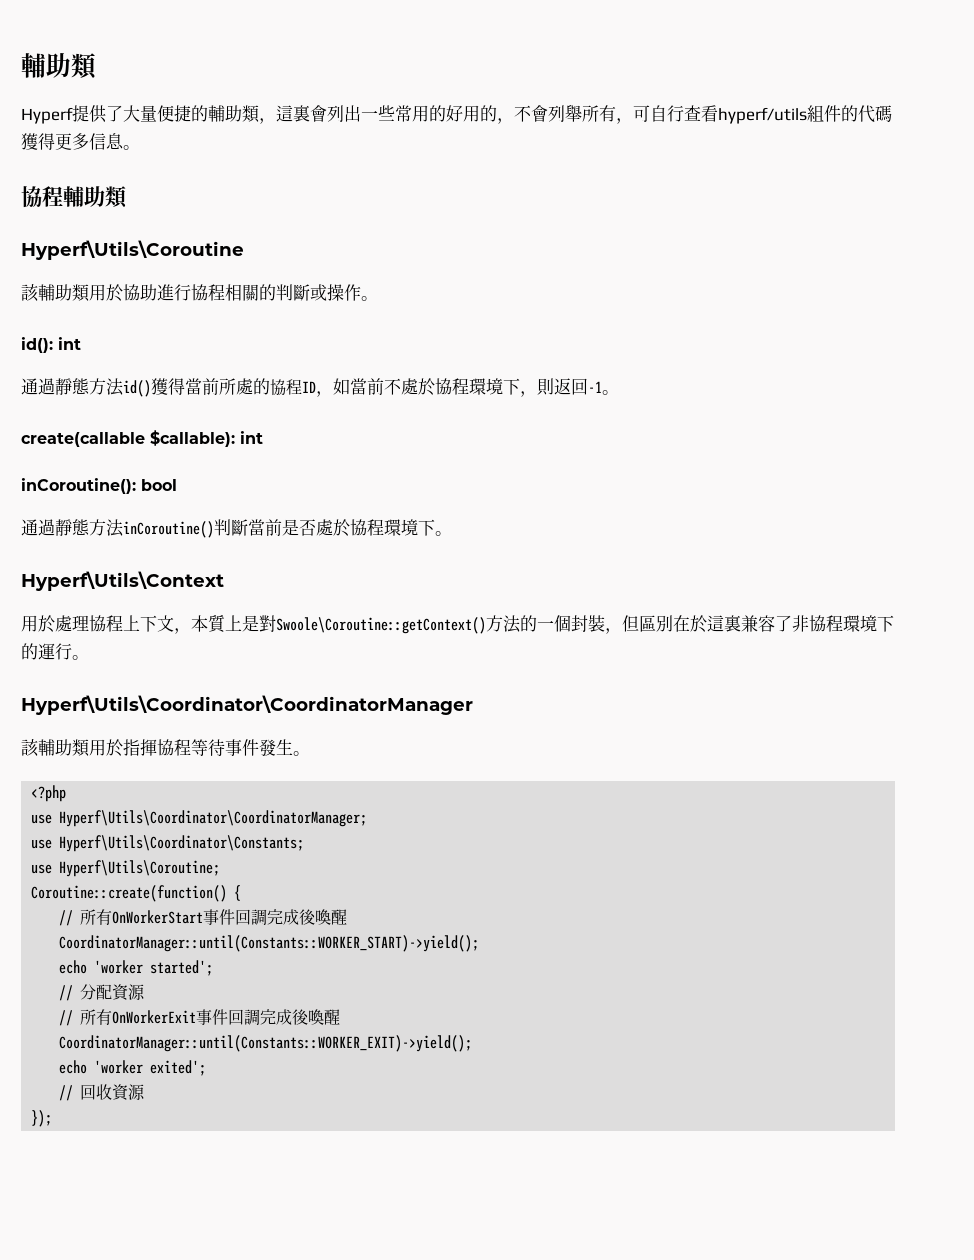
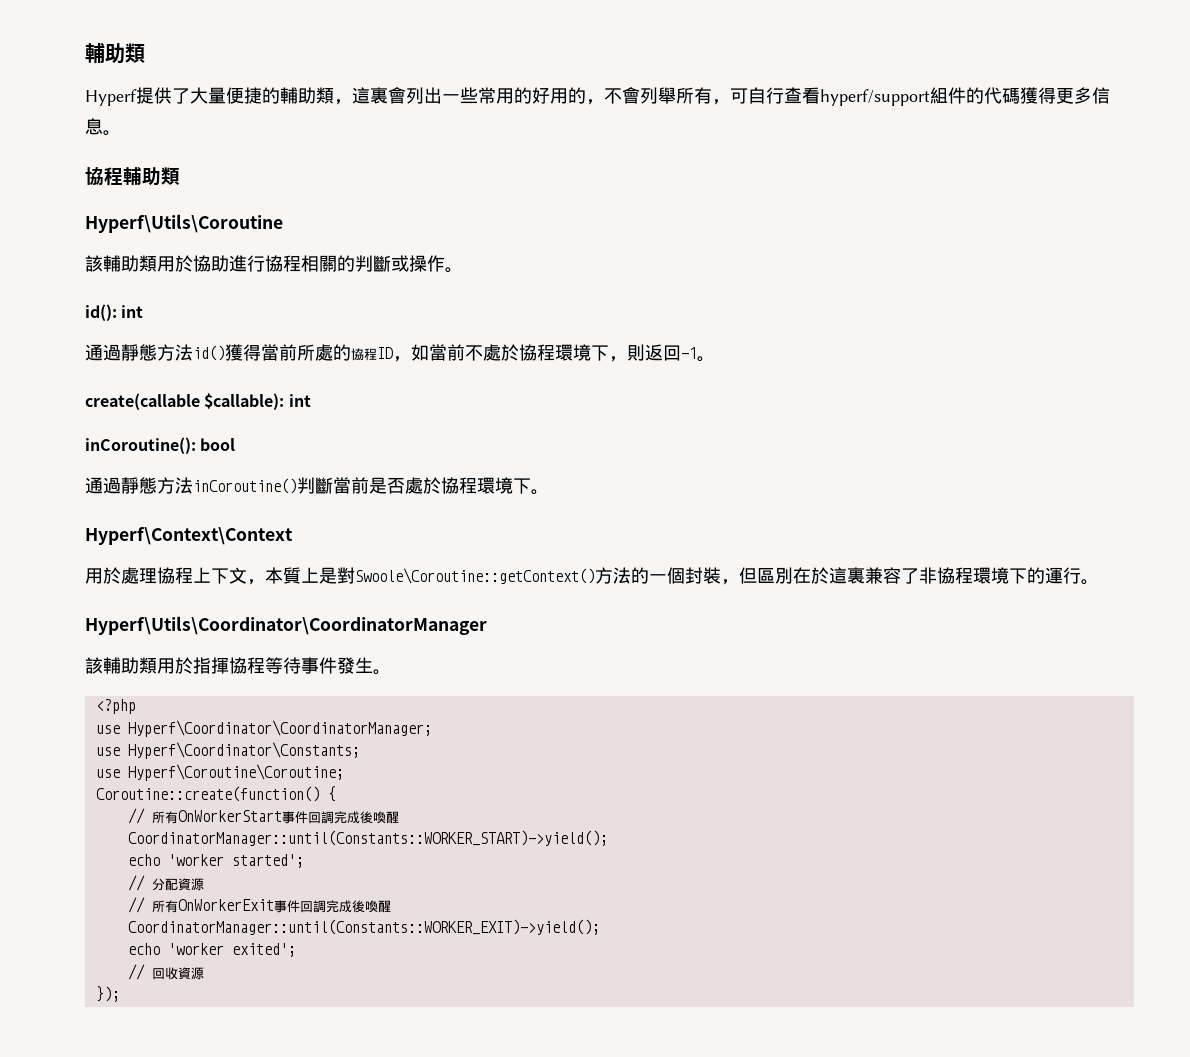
- Hyperf提供了大量便捷的輔助類，這裏會列出一些常用的好用的，不會列舉所有，可自行查看hyperf/utils組件的代碼獲得更多信息。
+ Hyperf提供了大量便捷的輔助類，這裏會列出一些常用的好用的，不會列舉所有，可自行查看hyperf/support組件的代碼獲得更多信息。
- Hyperf\Utils\Context
+ Hyperf\Context\Context
- use Hyperf\Utils\Coordinator\CoordinatorManager;
- use Hyperf\Utils\Coordinator\Constants;
- use Hyperf\Utils\Coroutine;
+ use Hyperf\Coordinator\CoordinatorManager;
+ use Hyperf\Coordinator\Constants;
+ use Hyperf\Coroutine\Coroutine;

